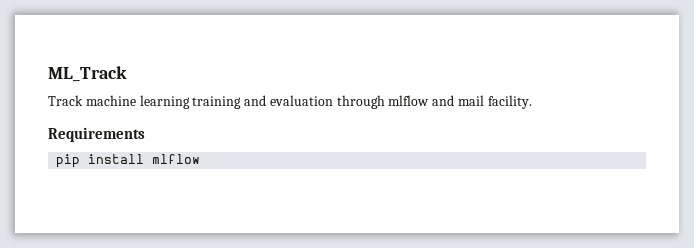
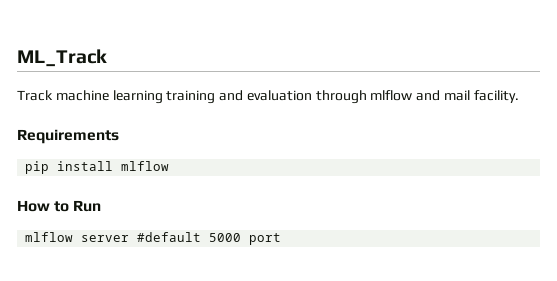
+ How to Run
+ mlflow server #default 5000 port

